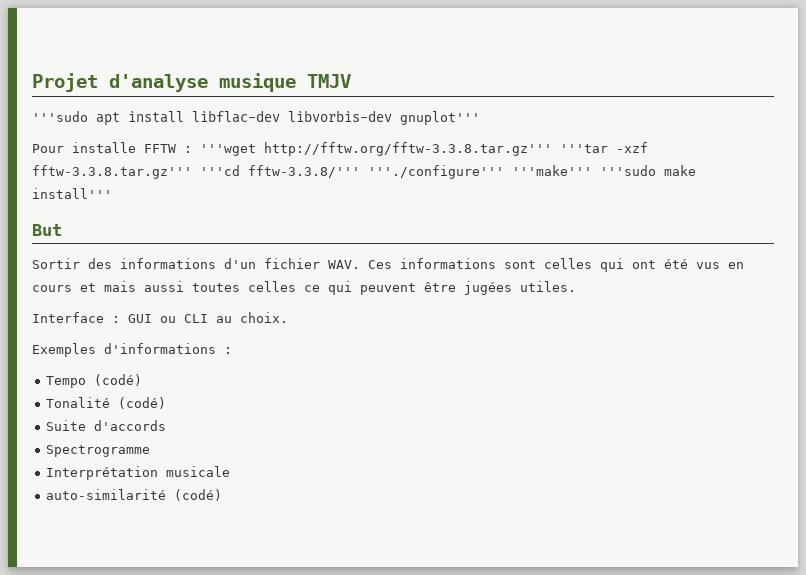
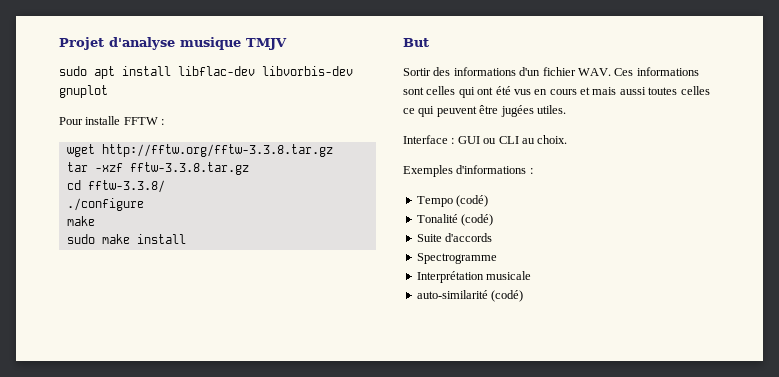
- '''sudo apt install libflac-dev libvorbis-dev gnuplot'''
+ sudo apt install libflac-dev libvorbis-dev gnuplot
- Pour installe FFTW : '''wget http://fftw.org/fftw-3.3.8.tar.gz''' '''tar -xzf fftw-3.3.8.tar.gz''' '''cd fftw-3.3.8/''' '''./configure''' '''make''' '''sudo make install'''
+ Pour installe FFTW :
+ wget http://fftw.org/fftw-3.3.8.tar.gz
+ tar -xzf fftw-3.3.8.tar.gz
+ cd fftw-3.3.8/
+ ./configure
+ make
+ sudo make install

